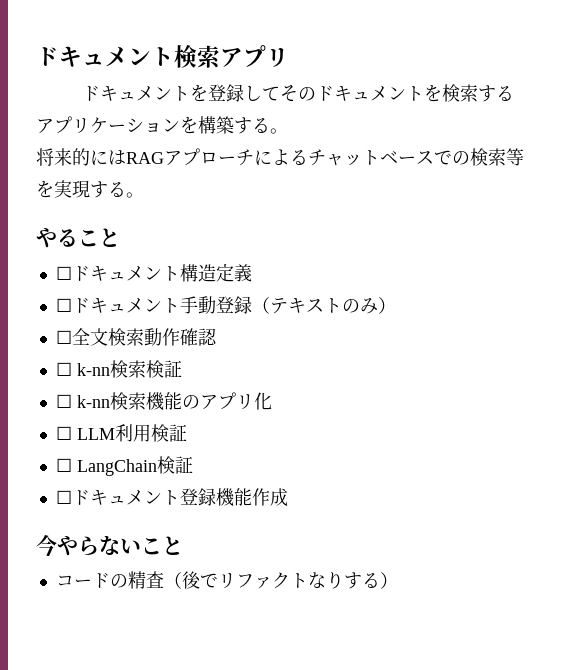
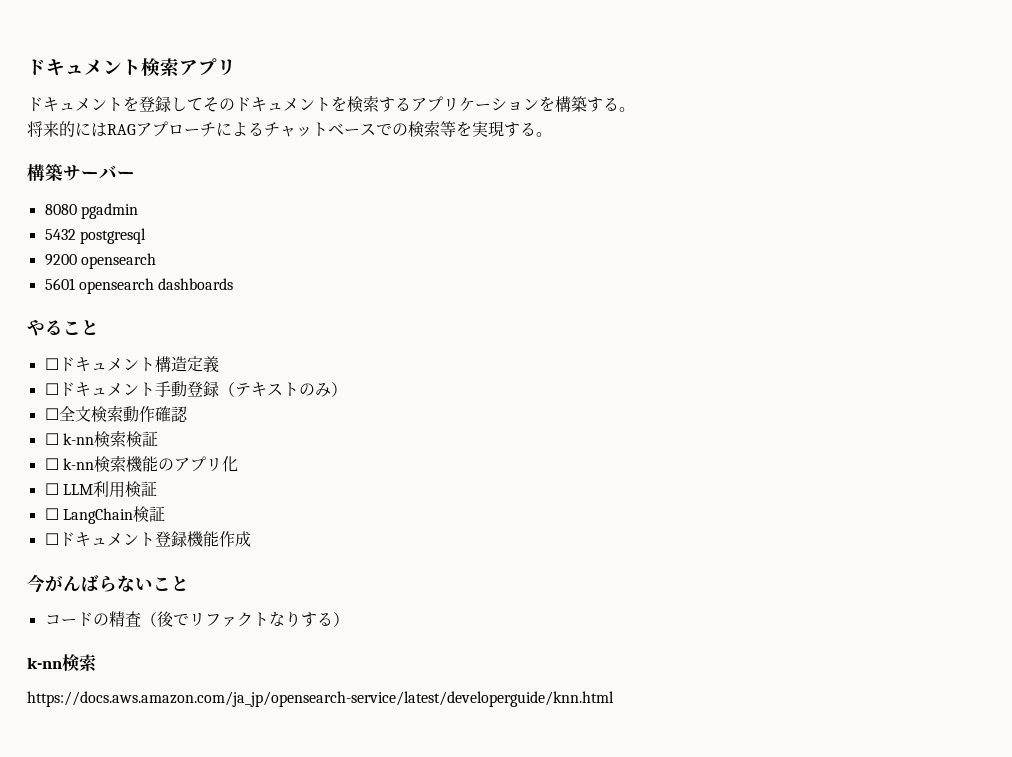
+ 構築サーバー
+ 8080 pgadmin
+ 5432 postgresql
+ 9200 opensearch
+ 5601 opensearch dashboards
- 今やらないこと
+ 今がんばらないこと
  コードの精査（後でリファクトなりする）
+ k-nn検索
+ https://docs.aws.amazon.com/ja_jp/opensearch-service/latest/developerguide/knn.html

